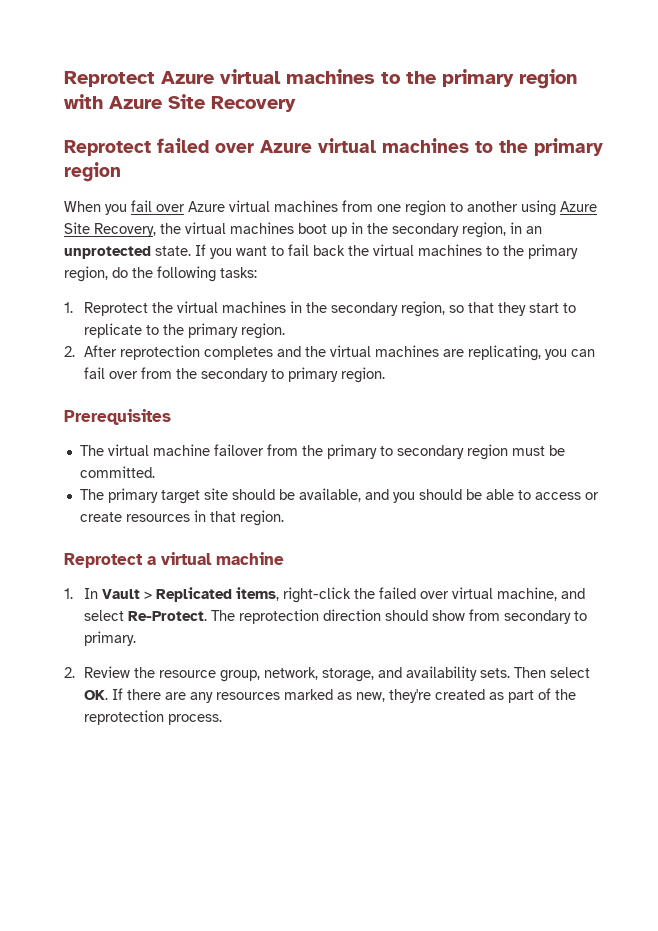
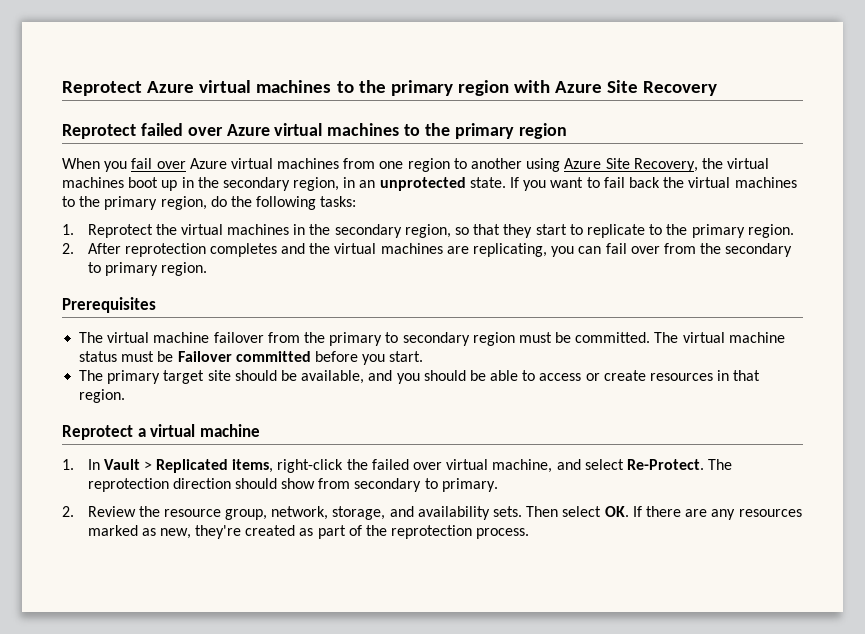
+ The virtual machine status must be Failover committed before you start.

